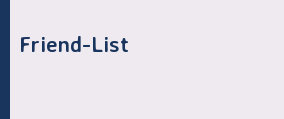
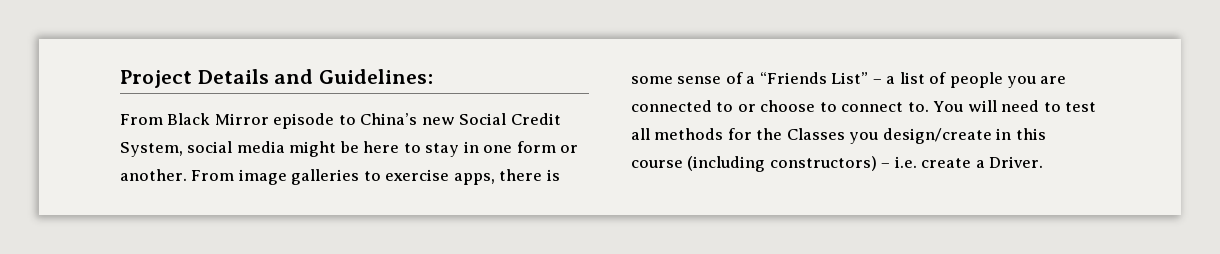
- Friend-List
+ Project Details and Guidelines:
+ From Black Mirror episode to China’s new Social Credit System, social media might be here to stay in one form or another. From image galleries to exercise apps, there is some sense of a “Friends List” – a list of people you are connected to or choose to connect to. You will need to test all methods for the Classes you design/create in this course (including constructors) – i.e. create a Driver.

